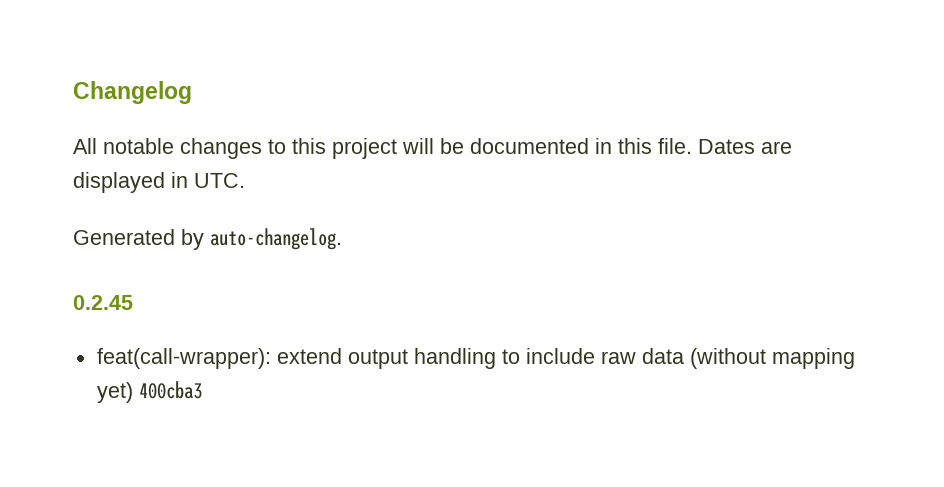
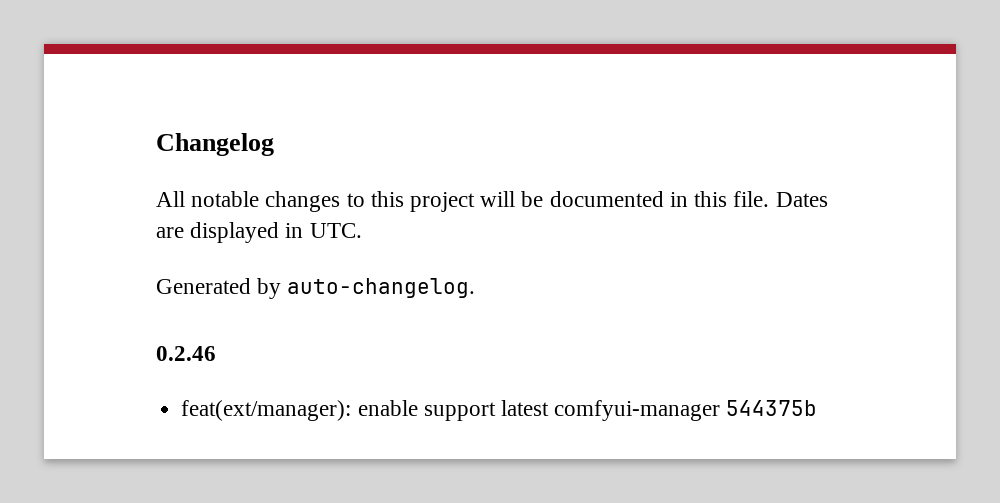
- 0.2.45
- feat(call-wrapper): extend output handling to include raw data (without mapping yet) 400cba3
+ 0.2.46
+ feat(ext/manager): enable support latest comfyui-manager 544375b

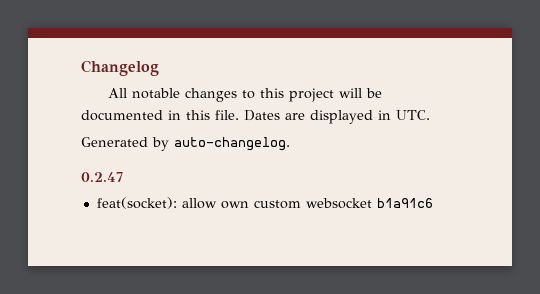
- 0.2.46
- feat(ext/manager): enable support latest comfyui-manager 544375b
+ 0.2.47
+ feat(socket): allow own custom websocket b1a91c6

